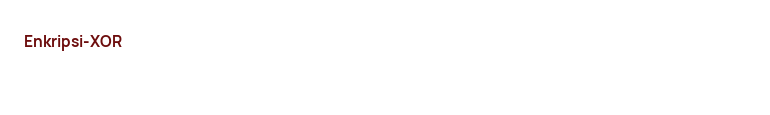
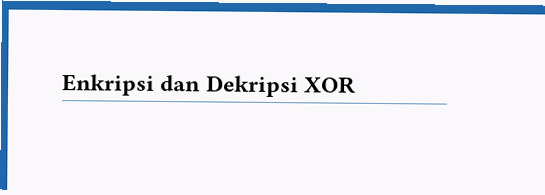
- Enkripsi-XOR
+ Enkripsi dan Dekripsi XOR

